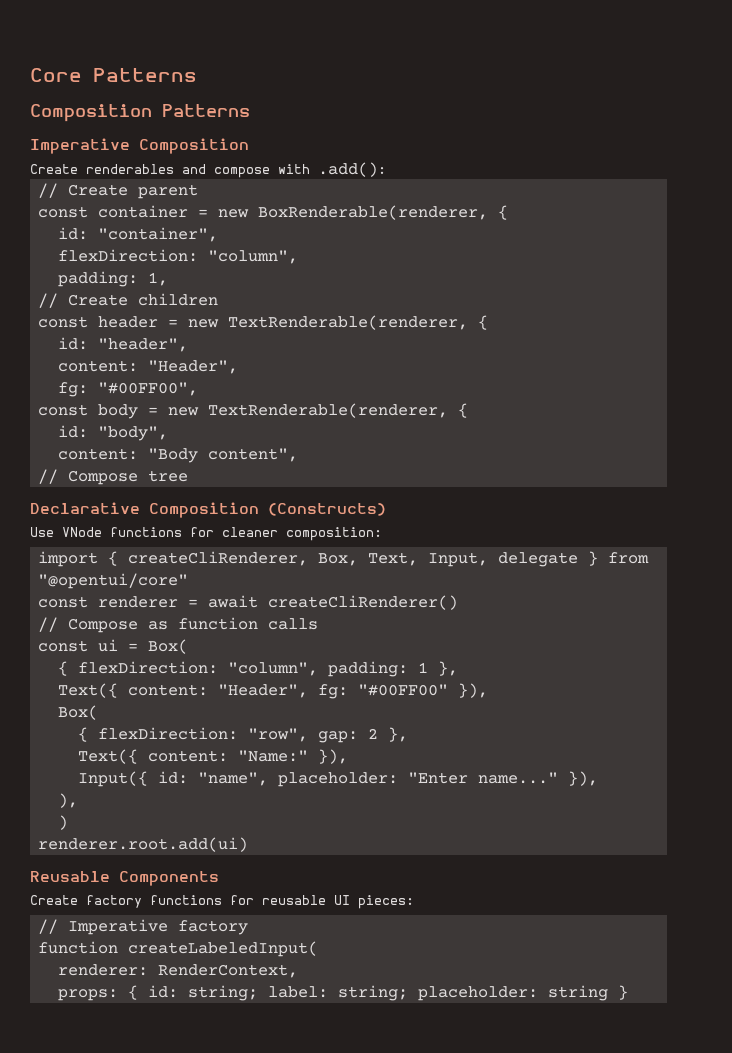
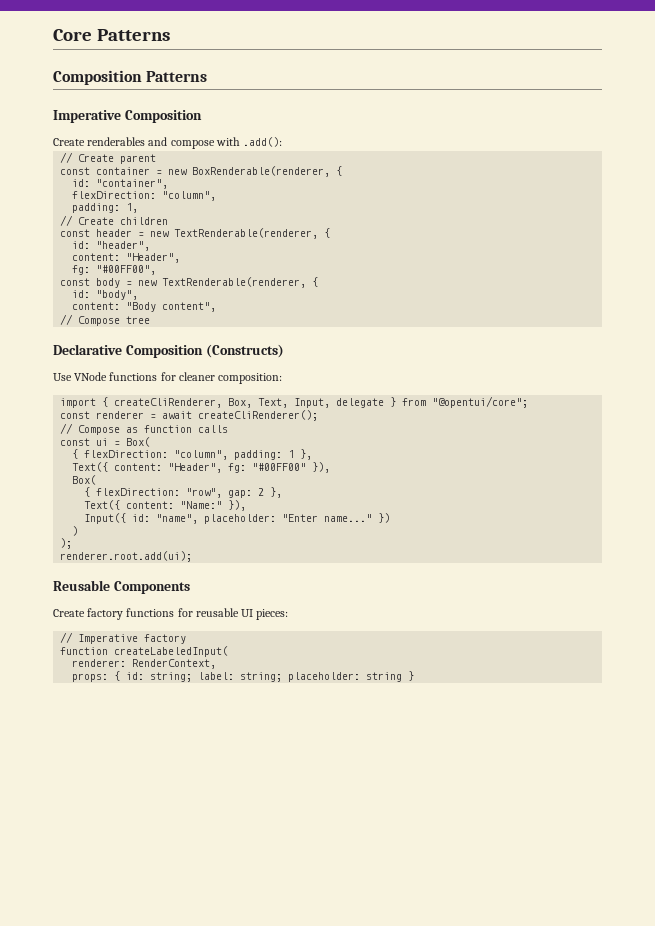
- import { createCliRenderer, Box, Text, Input, delegate } from "@opentui/core"
+ import { createCliRenderer, Box, Text, Input, delegate } from "@opentui/core";
- const renderer = await createCliRenderer()
+ const renderer = await createCliRenderer();
- Input({ id: "name", placeholder: "Enter name..." }),
- ),
+ Input({ id: "name", placeholder: "Enter name..." })
- renderer.root.add(ui)
+ );
+ renderer.root.add(ui);

